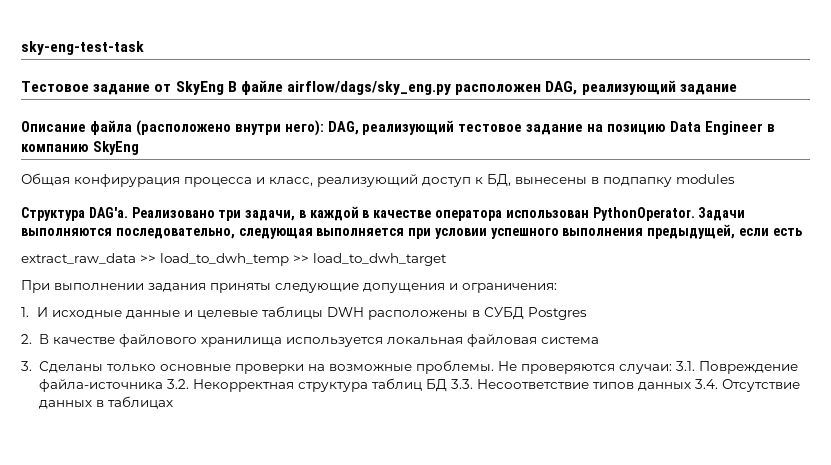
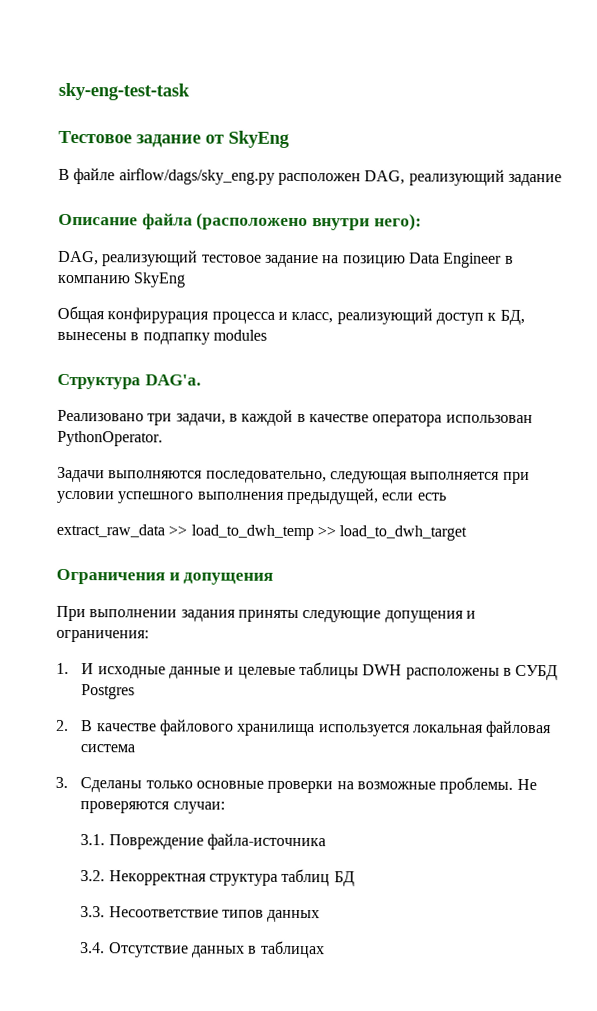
- Тестовое задание от SkyEng В файле airflow/dags/sky_eng.py расположен DAG, реализующий задание
+ Тестовое задание от SkyEng
+ В файле airflow/dags/sky_eng.py расположен DAG, реализующий задание
- Описание файла (расположено внутри него): DAG, реализующий тестовое задание на позицию Data Engineer в компанию SkyEng
+ Описание файла (расположено внутри него):
+ DAG, реализующий тестовое задание на позицию Data Engineer в компанию SkyEng
- Структура DAG'а. Реализовано три задачи, в каждой в качестве оператора использован PythonOperator. Задачи выполняются последовательно, следующая выполняется при условии успешного выполнения предыдущей, если есть
+ Структура DAG'а.
+ Реализовано три задачи, в каждой в качестве оператора использован PythonOperator.
+ Задачи выполняются последовательно, следующая выполняется при условии успешного выполнения предыдущей, если есть
+ Ограничения и допущения
- Не проверяются случаи: 3.1. Повреждение файла-источника 3.2. Некорректная структура таблиц БД 3.3. Несоответствие типов данных 3.4. Отсутствие данных в таблицах
+ Не проверяются случаи:
+ 3.1. Повреждение файла-источника
+ 3.2. Некорректная структура таблиц БД
+ 3.3. Несоответствие типов данных
+ 3.4. Отсутствие данных в таблицах

